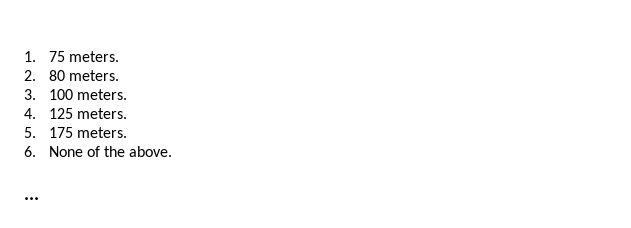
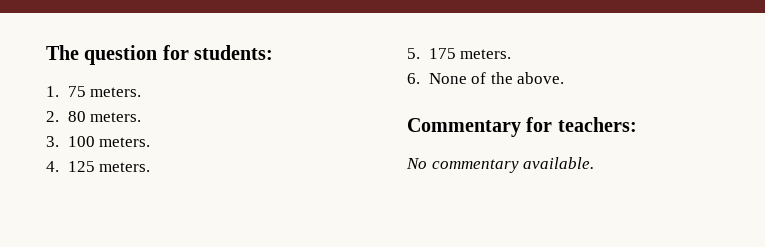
+ The question for students:
- ...
+ Commentary for teachers:
+ No commentary available.

